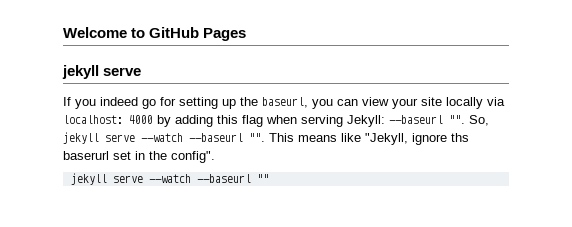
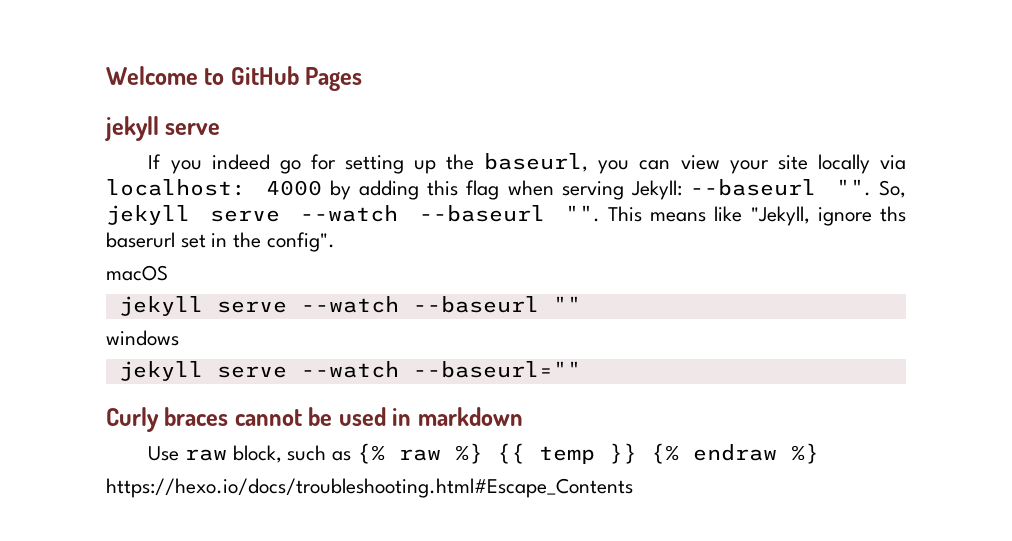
+ macOS
+ windows
+ jekyll serve --watch --baseurl=""
+ Curly braces cannot be used in markdown
+ Use raw block, such as {% raw %} {{ temp }} {% endraw %}
+ https://hexo.io/docs/troubleshooting.html#Escape_Contents

